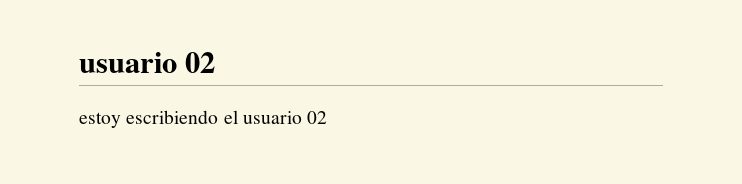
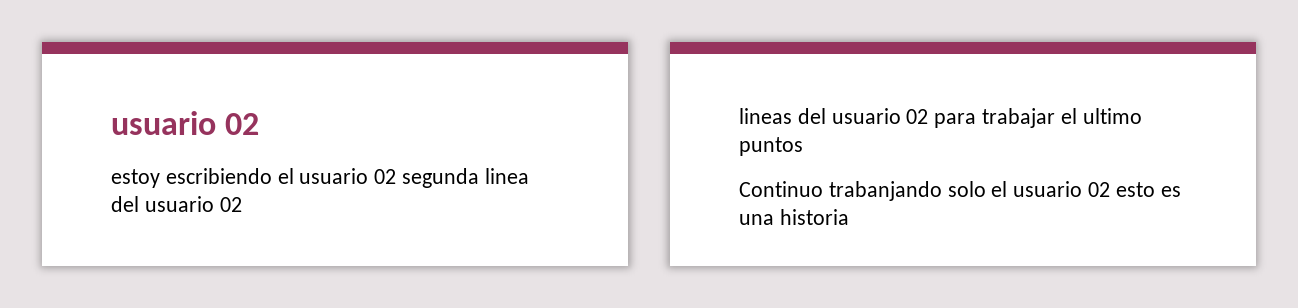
- estoy escribiendo el usuario 02
+ estoy escribiendo el usuario 02 segunda linea del usuario 02
+ lineas del usuario 02 para trabajar el ultimo puntos
+ Continuo trabanjando solo el usuario 02 esto es una historia

